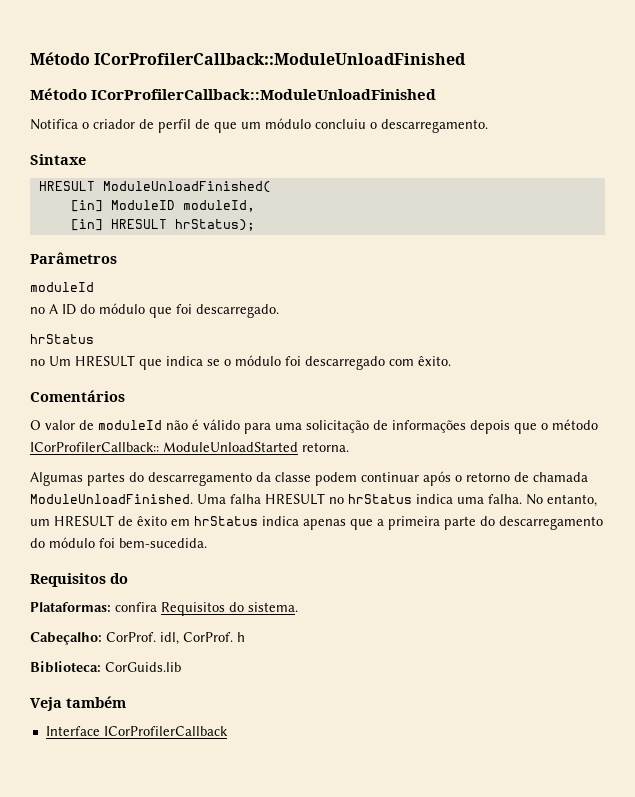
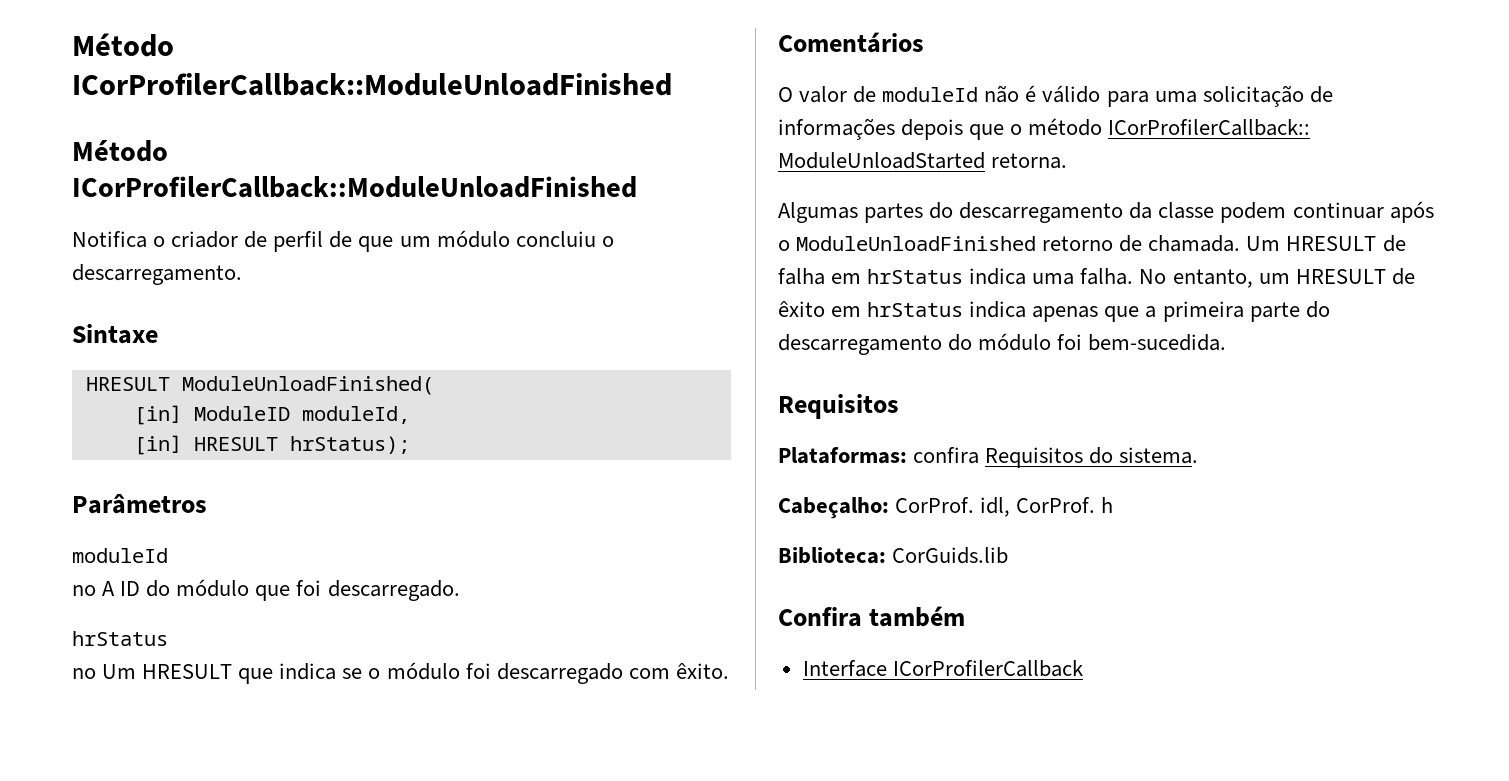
- Algumas partes do descarregamento da classe podem continuar após o retorno de chamada ModuleUnloadFinished. Uma falha HRESULT no hrStatus indica uma falha.
+ Algumas partes do descarregamento da classe podem continuar após o ModuleUnloadFinished retorno de chamada. Um HRESULT de falha em hrStatus indica uma falha.
  No entanto, um HRESULT de êxito em hrStatus indica apenas que a primeira parte do descarregamento do módulo foi bem-sucedida.
- Requisitos do
+ Requisitos
- Veja também
+ Confira também

